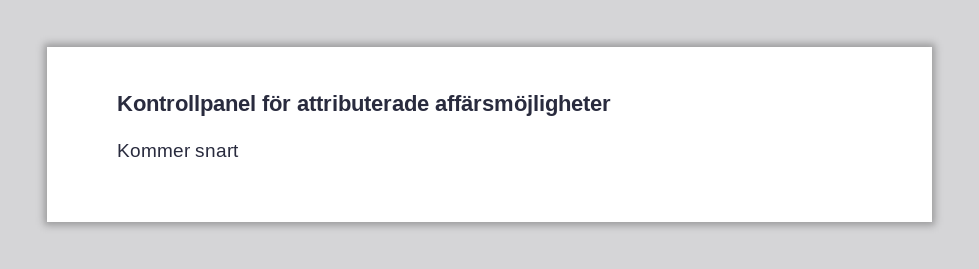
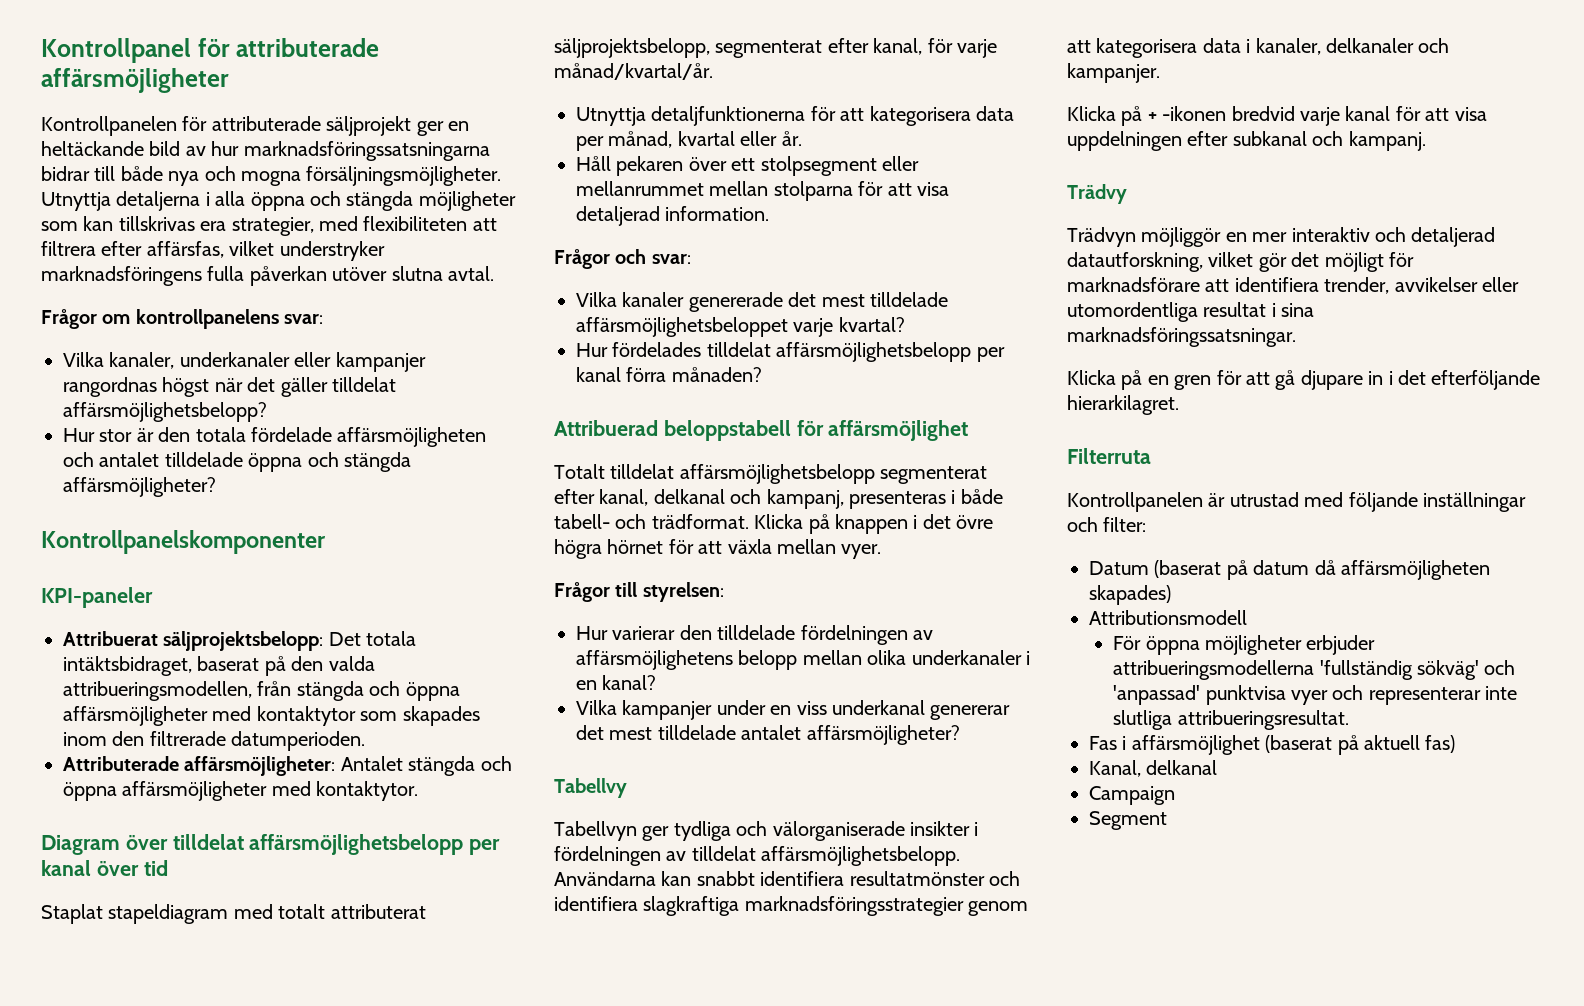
- Kommer snart
+ Kontrollpanelen för attributerade säljprojekt ger en heltäckande bild av hur marknadsföringssatsningarna bidrar till både nya och mogna försäljningsmöjligheter. Utnyttja detaljerna i alla öppna och stängda möjligheter som kan tillskrivas era strategier, med flexibiliteten att filtrera efter affärsfas, vilket understryker marknadsföringens fulla påverkan utöver slutna avtal.
+ Frågor om kontrollpanelens svar:
+ Vilka kanaler, underkanaler eller kampanjer rangordnas högst när det gäller tilldelat affärsmöjlighetsbelopp?
+ Hur stor är den totala fördelade affärsmöjligheten och antalet tilldelade öppna och stängda affärsmöjligheter?
+ Kontrollpanelskomponenter
+ KPI-paneler
+ Attribuerat säljprojektsbelopp: Det totala intäktsbidraget, baserat på den valda attribueringsmodellen, från stängda och öppna affärsmöjligheter med kontaktytor som skapades inom den filtrerade datumperioden.
+ Attributerade affärsmöjligheter: Antalet stängda och öppna affärsmöjligheter med kontaktytor.
+ Diagram över tilldelat affärsmöjlighetsbelopp per kanal över tid
+ Staplat stapeldiagram med totalt attributerat säljprojektsbelopp, segmenterat efter kanal, för varje månad/kvartal/år.
+ Utnyttja detaljfunktionerna för att kategorisera data per månad, kvartal eller år.
+ Håll pekaren över ett stolpsegment eller mellanrummet mellan stolparna för att visa detaljerad information.
+ Frågor och svar:
+ Vilka kanaler genererade det mest tilldelade affärsmöjlighetsbeloppet varje kvartal?
+ Hur fördelades tilldelat affärsmöjlighetsbelopp per kanal förra månaden?
+ Attribuerad beloppstabell för affärsmöjlighet
+ Totalt tilldelat affärsmöjlighetsbelopp segmenterat efter kanal, delkanal och kampanj, presenteras i både tabell- och trädformat. Klicka på knappen i det övre högra hörnet för att växla mellan vyer.
+ Frågor till styrelsen:
+ Hur varierar den tilldelade fördelningen av affärsmöjlighetens belopp mellan olika underkanaler i en kanal?
+ Vilka kampanjer under en viss underkanal genererar det mest tilldelade antalet affärsmöjligheter?
+ Tabellvy
+ Tabellvyn ger tydliga och välorganiserade insikter i fördelningen av tilldelat affärsmöjlighetsbelopp. Användarna kan snabbt identifiera resultatmönster och identifiera slagkraftiga marknadsföringsstrategier genom att kategorisera data i kanaler, delkanaler och kampanjer.
+ Klicka på + -ikonen bredvid varje kanal för att visa uppdelningen efter subkanal och kampanj.
+ Trädvy
+ Trädvyn möjliggör en mer interaktiv och detaljerad datautforskning, vilket gör det möjligt för marknadsförare att identifiera trender, avvikelser eller utomordentliga resultat i sina marknadsföringssatsningar.
+ Klicka på en gren för att gå djupare in i det efterföljande hierarkilagret.
+ Filterruta
+ Kontrollpanelen är utrustad med följande inställningar och filter:
+ Datum (baserat på datum då affärsmöjligheten skapades)
+ Attributionsmodell
+ För öppna möjligheter erbjuder attribueringsmodellerna 'fullständig sökväg' och 'anpassad' punktvisa vyer och representerar inte slutliga attribueringsresultat.
+ Fas i affärsmöjlighet (baserat på aktuell fas)
+ Kanal, delkanal
+ Campaign
+ Segment

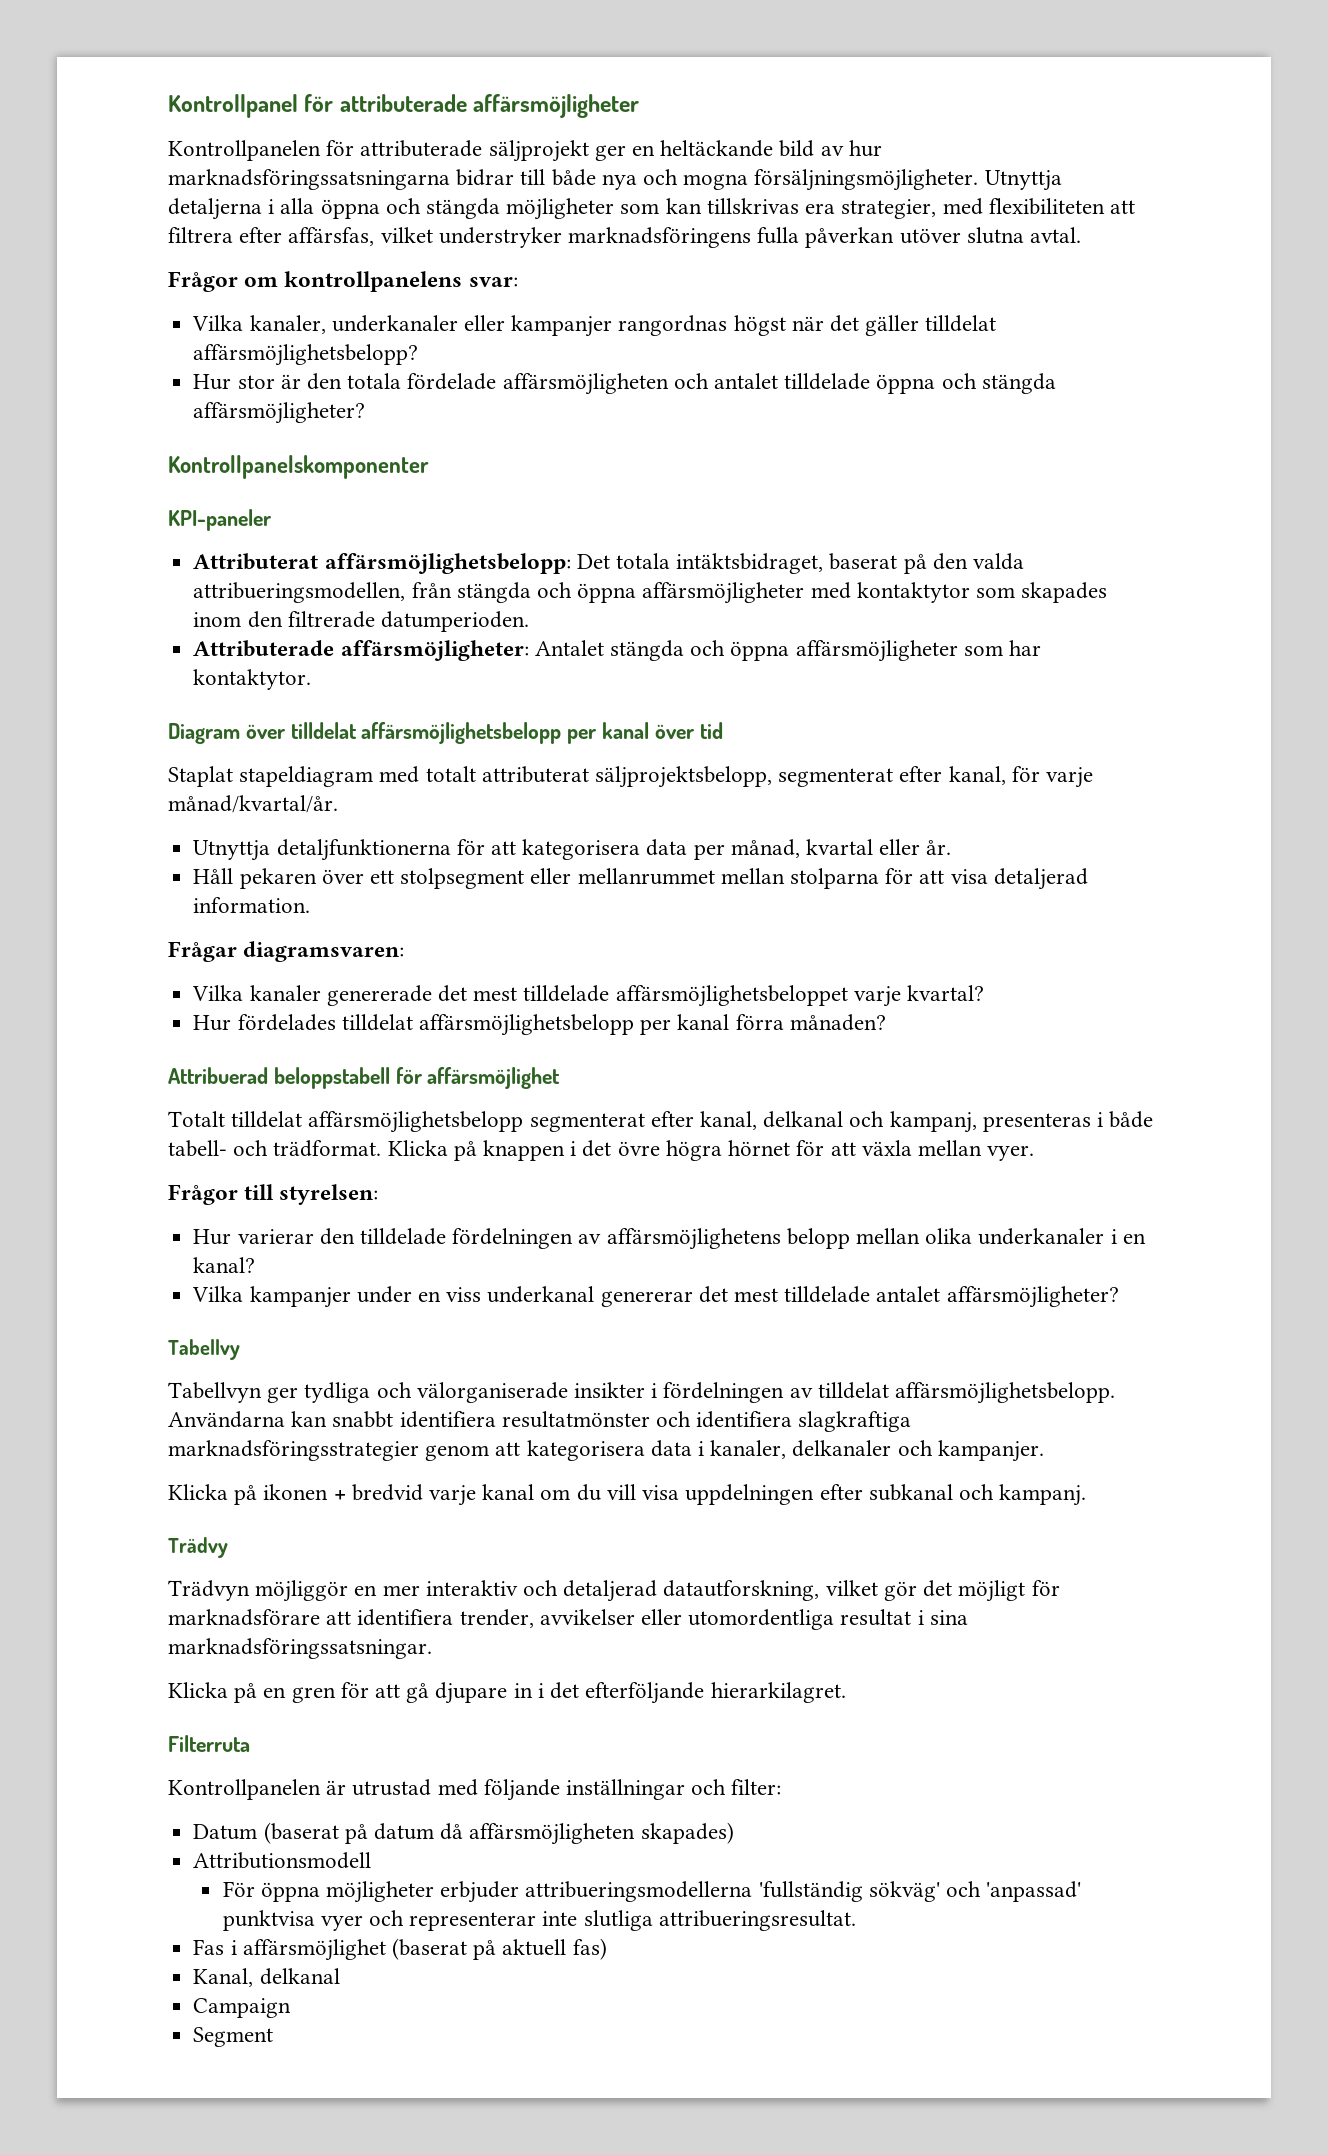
- Attribuerat säljprojektsbelopp: Det totala intäktsbidraget, baserat på den valda attribueringsmodellen, från stängda och öppna affärsmöjligheter med kontaktytor som skapades inom den filtrerade datumperioden.
+ Attributerat affärsmöjlighetsbelopp: Det totala intäktsbidraget, baserat på den valda attribueringsmodellen, från stängda och öppna affärsmöjligheter med kontaktytor som skapades inom den filtrerade datumperioden.
- Attributerade affärsmöjligheter: Antalet stängda och öppna affärsmöjligheter med kontaktytor.
+ Attributerade affärsmöjligheter: Antalet stängda och öppna affärsmöjligheter som har kontaktytor.
- Frågor och svar:
+ Frågar diagramsvaren:
- Klicka på + -ikonen bredvid varje kanal för att visa uppdelningen efter subkanal och kampanj.
+ Klicka på ikonen + bredvid varje kanal om du vill visa uppdelningen efter subkanal och kampanj.

